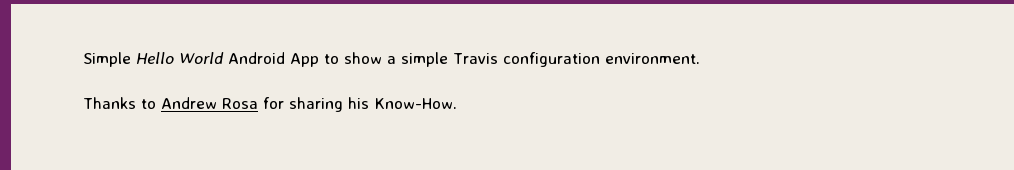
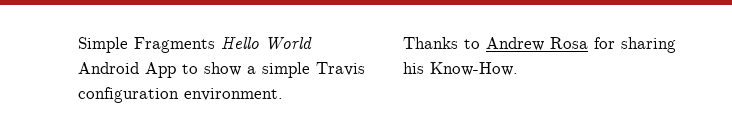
- Simple Hello World Android App to show a simple Travis configuration environment.
+ Simple Fragments Hello World Android App to show a simple Travis configuration environment.

